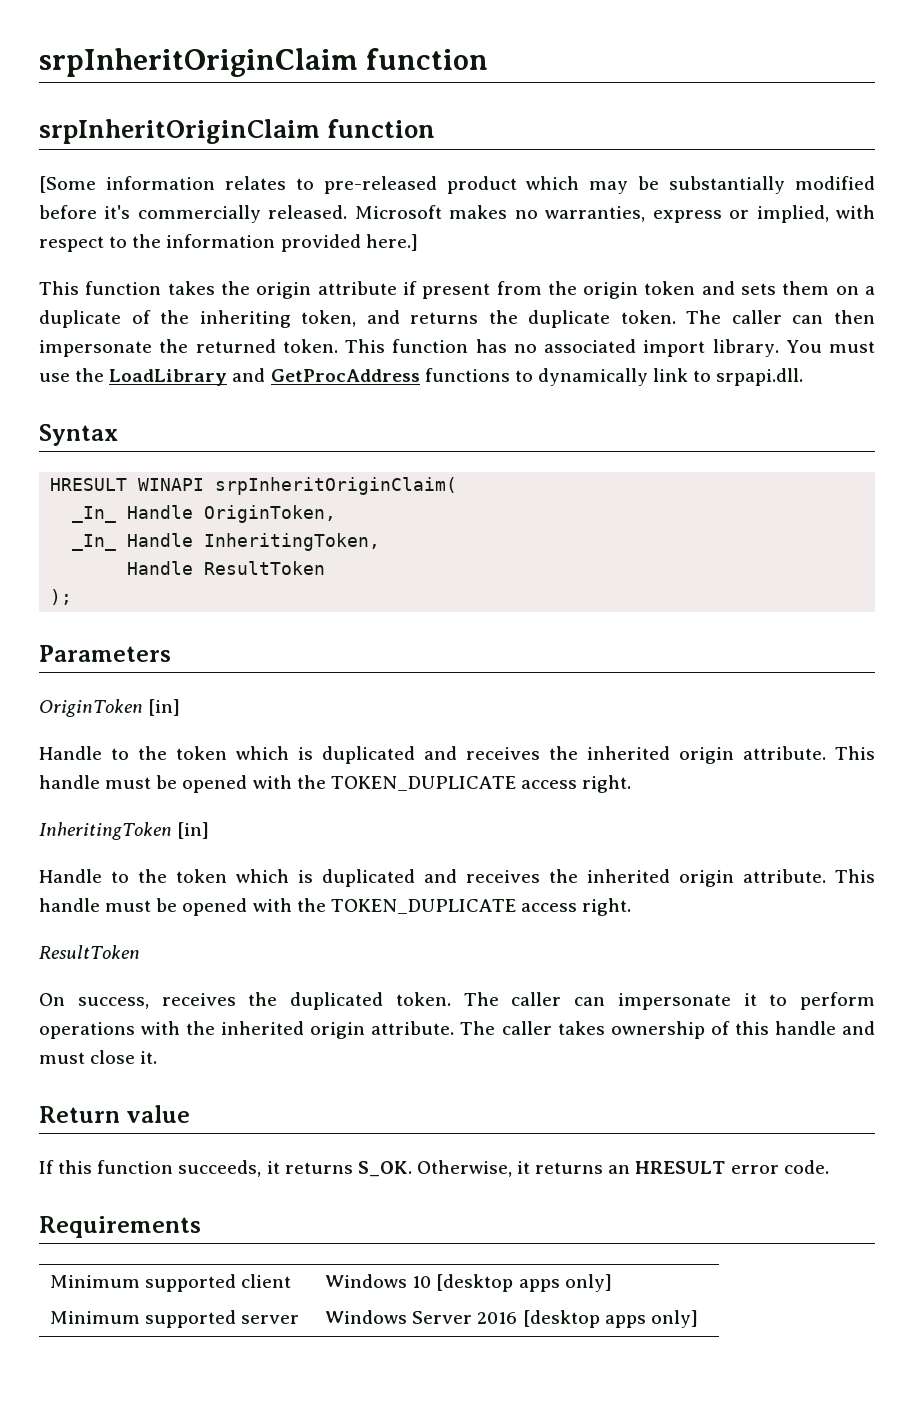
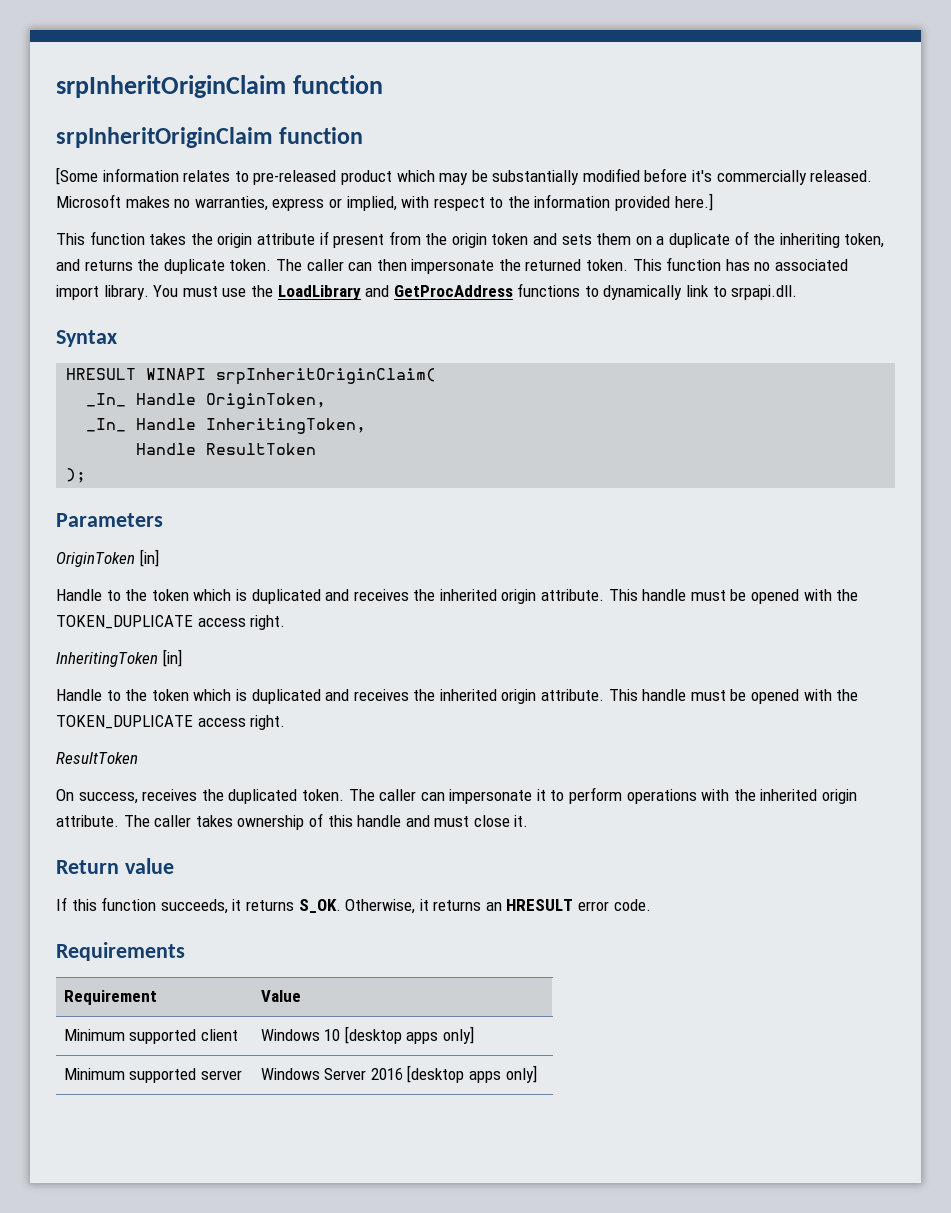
+ Requirement | Value

